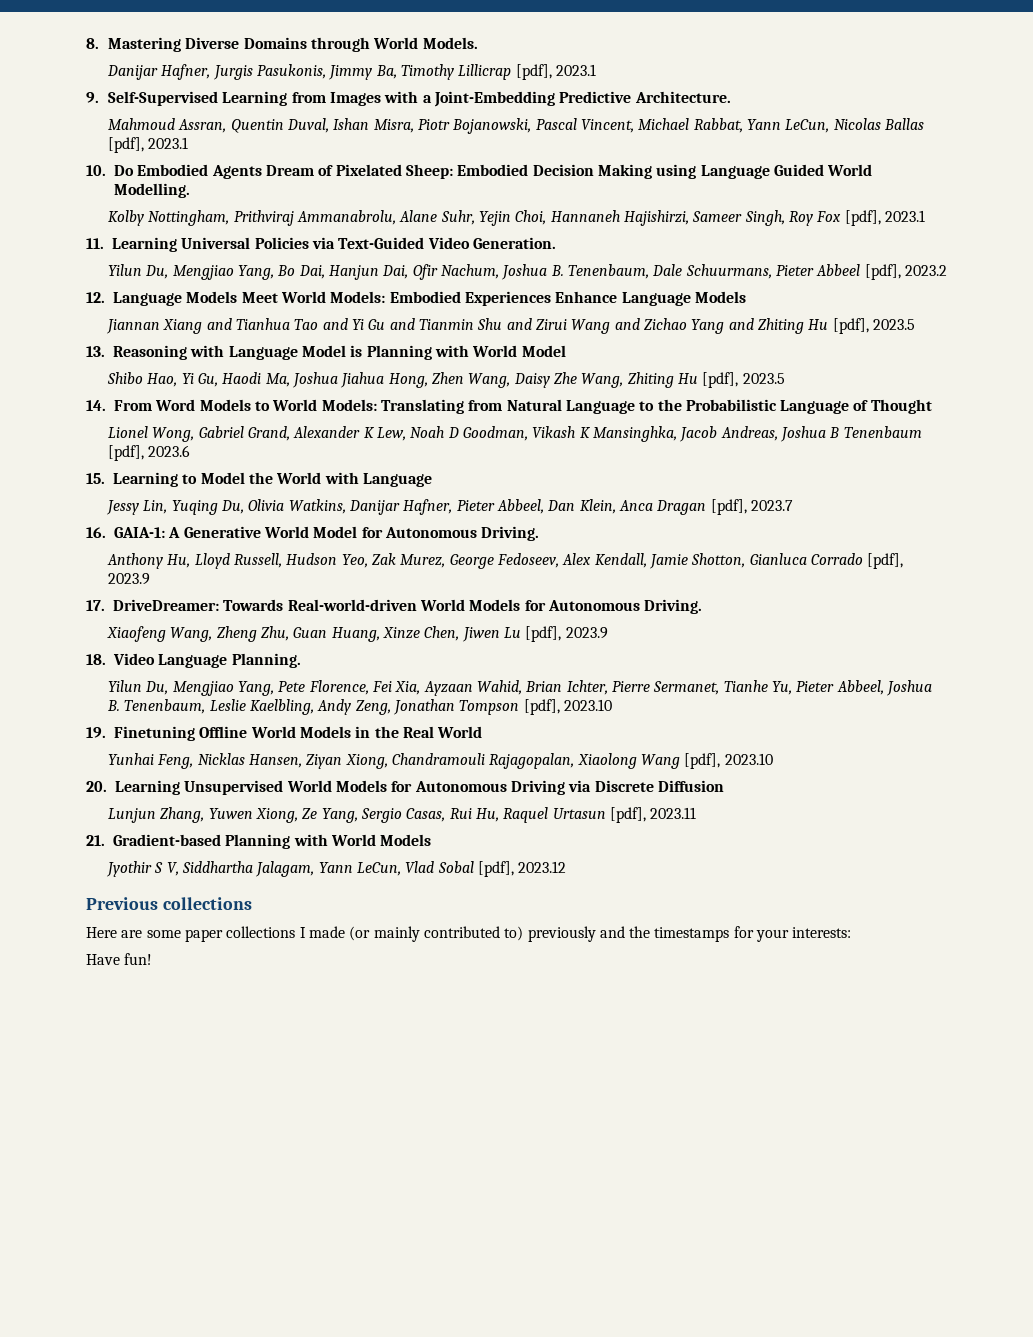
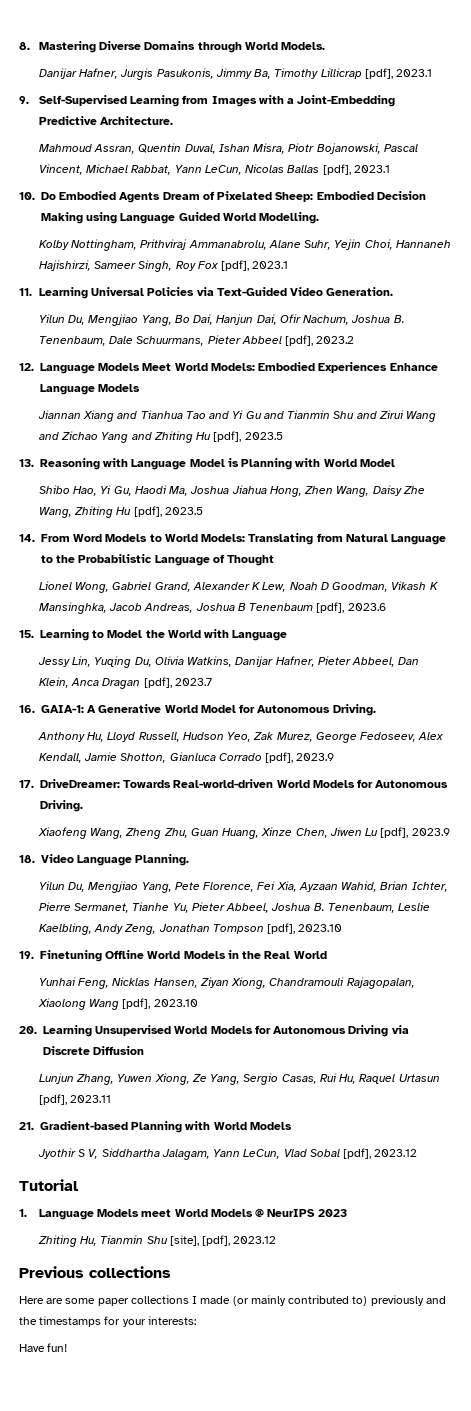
+ Tutorial
+ 1. Language Models meet World Models @ NeurIPS 2023
+ Zhiting Hu, Tianmin Shu [site], [pdf], 2023.12

